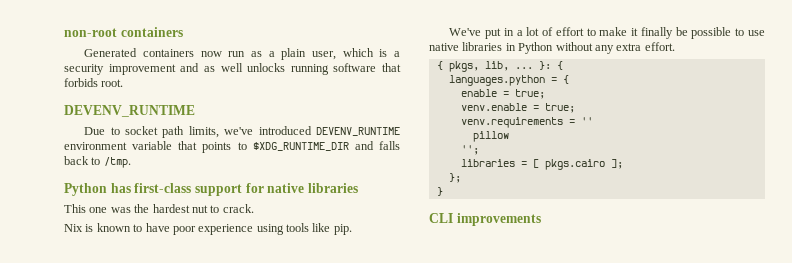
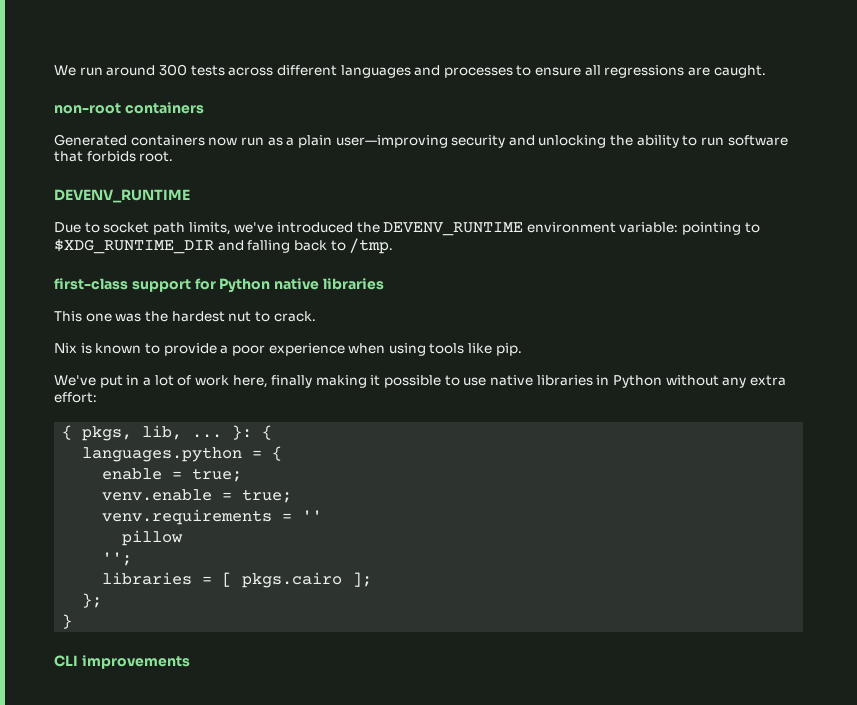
+ We run around 300 tests across different languages and processes to ensure all regressions are caught.
- Generated containers now run as a plain user, which is a security improvement and as well unlocks running software that forbids root.
+ Generated containers now run as a plain user—improving security and unlocking the ability to run software that forbids root.
- Due to socket path limits, we've introduced DEVENV_RUNTIME environment variable that points to $XDG_RUNTIME_DIR and falls back to /tmp.
+ Due to socket path limits, we've introduced the DEVENV_RUNTIME environment variable: pointing to $XDG_RUNTIME_DIR and falling back to /tmp.
- Python has first-class support for native libraries
+ first-class support for Python native libraries
- Nix is known to have poor experience using tools like pip.
+ Nix is known to provide a poor experience when using tools like pip.
- We've put in a lot of effort to make it finally be possible to use native libraries in Python without any extra effort.
+ We've put in a lot of work here, finally making it possible to use native libraries in Python without any extra effort:

